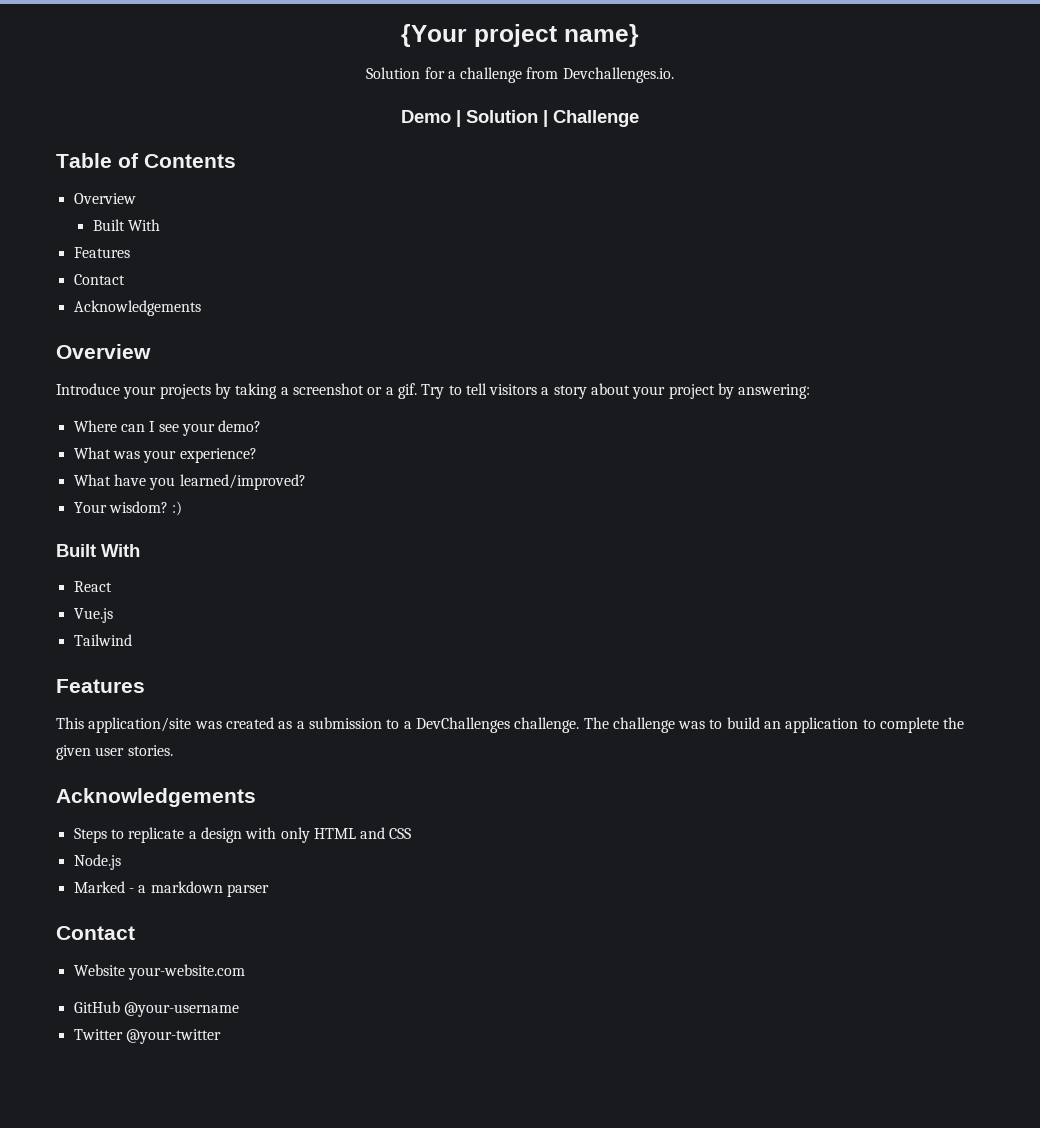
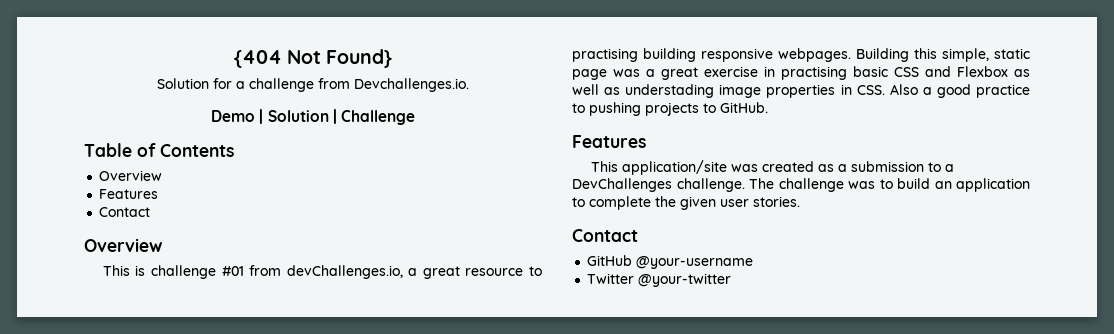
- {Your project name}
+ {404 Not Found}
  Table of Contents
  Overview
- Built With
  Features
  Contact
- Acknowledgements
  Overview
- Introduce your projects by taking a screenshot or a gif. Try to tell visitors a story about your project by answering:
- Where can I see your demo?
- What was your experience?
- What have you learned/improved?
- Your wisdom? :)
- Built With
- React
- Vue.js
- Tailwind
+ This is challenge #01 from devChallenges.io, a great resource to practising building responsive webpages. Building this simple, static page was a great exercise in practising basic CSS and Flexbox as well as understading image properties in CSS. Also a good practice to pushing projects to GitHub.
  The challenge was to build an application to complete the given user stories.
- Acknowledgements
- Steps to replicate a design with only HTML and CSS
- Node.js
- Marked - a markdown parser
  Contact
- Website your-website.com

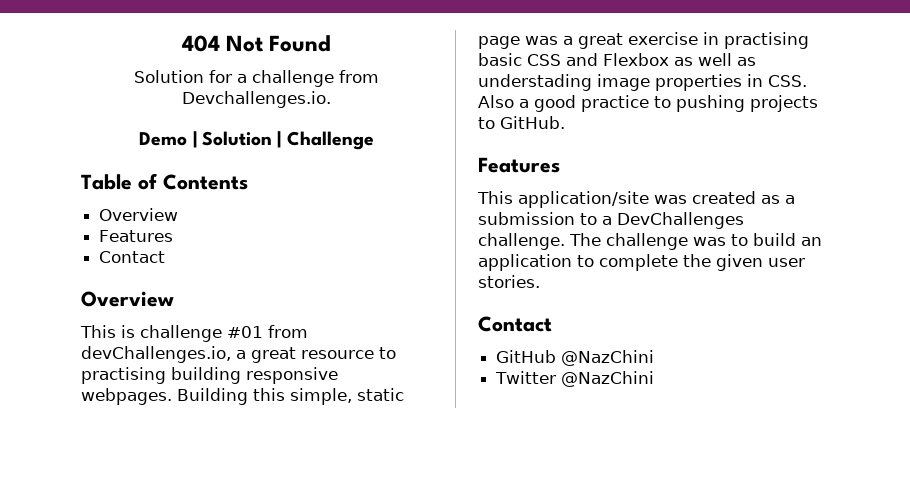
- {404 Not Found}
+ 404 Not Found
- GitHub @your-username
+ GitHub @NazChini
- Twitter @your-twitter
+ Twitter @NazChini

